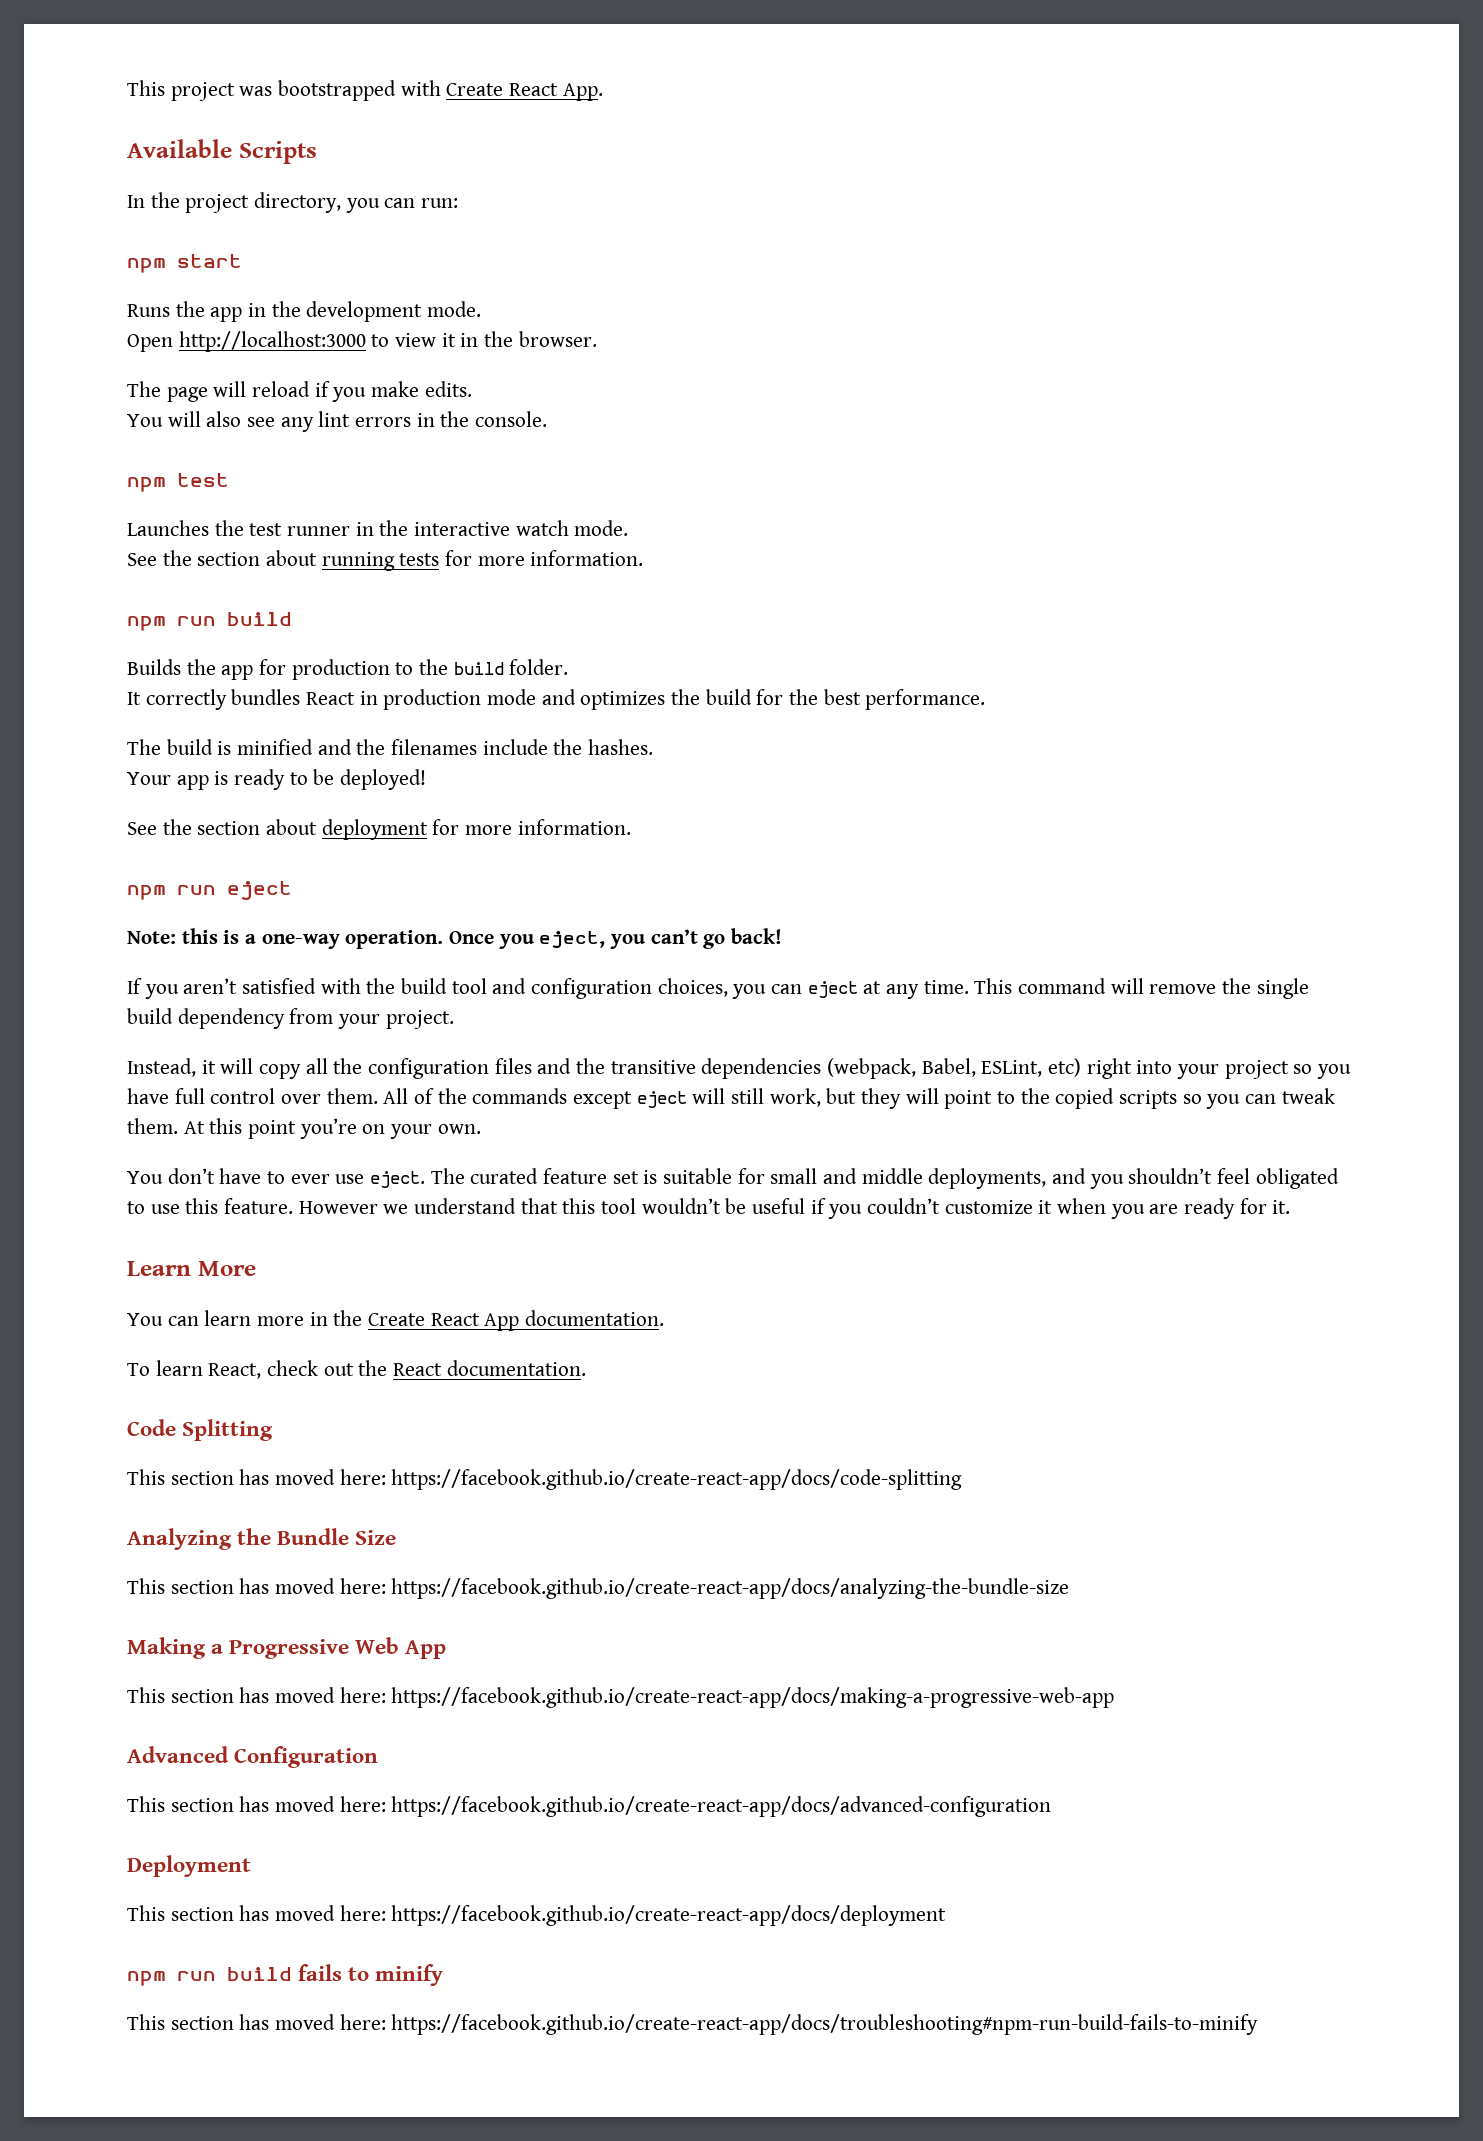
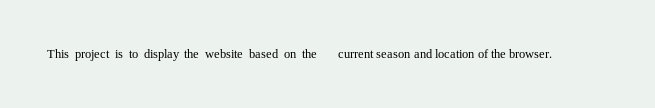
- This project was bootstrapped with Create React App.
- Available Scripts
- In the project directory, you can run:
- npm start
- Runs the app in the development mode.
- Open http://localhost:3000 to view it in the browser.
- The page will reload if you make edits.
- You will also see any lint errors in the console.
- npm test
- Launches the test runner in the interactive watch mode.
- See the section about running tests for more information.
- npm run build
- Builds the app for production to the build folder.
- It correctly bundles React in production mode and optimizes the build for the best performance.
- The build is minified and the filenames include the hashes.
- Your app is ready to be deployed!
- See the section about deployment for more information.
- npm run eject
- Note: this is a one-way operation. Once you eject, you can’t go back!
- If you aren’t satisfied with the build tool and configuration choices, you can eject at any time. This command will remove the single build dependency from your project.
- Instead, it will copy all the configuration files and the transitive dependencies (webpack, Babel, ESLint, etc) right into your project so you have full control over them. All of the commands except eject will still work, but they will point to the copied scripts so you can tweak them. At this point you’re on your own.
- You don’t have to ever use eject. The curated feature set is suitable for small and middle deployments, and you shouldn’t feel obligated to use this feature. However we understand that this tool wouldn’t be useful if you couldn’t customize it when you are ready for it.
- Learn More
- You can learn more in the Create React App documentation.
- To learn React, check out the React documentation.
- Code Splitting
- This section has moved here: https://facebook.github.io/create-react-app/docs/code-splitting
- Analyzing the Bundle Size
- This section has moved here: https://facebook.github.io/create-react-app/docs/analyzing-the-bundle-size
- Making a Progressive Web App
- This section has moved here: https://facebook.github.io/create-react-app/docs/making-a-progressive-web-app
- Advanced Configuration
- This section has moved here: https://facebook.github.io/create-react-app/docs/advanced-configuration
- Deployment
- This section has moved here: https://facebook.github.io/create-react-app/docs/deployment
- npm run build fails to minify
- This section has moved here: https://facebook.github.io/create-react-app/docs/troubleshooting#npm-run-build-fails-to-minify
+ This project is to display the website based on the current season and location of the browser.

